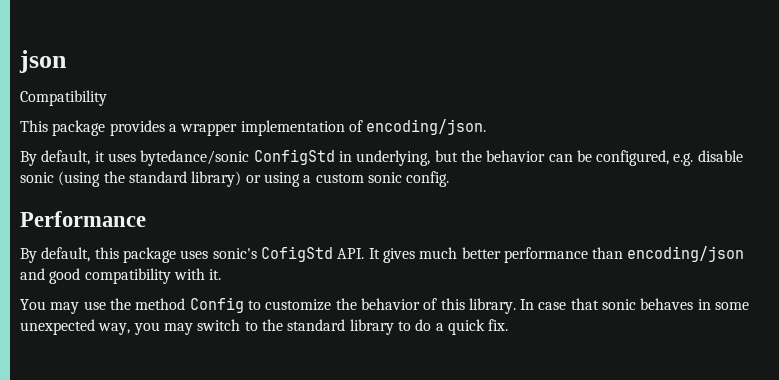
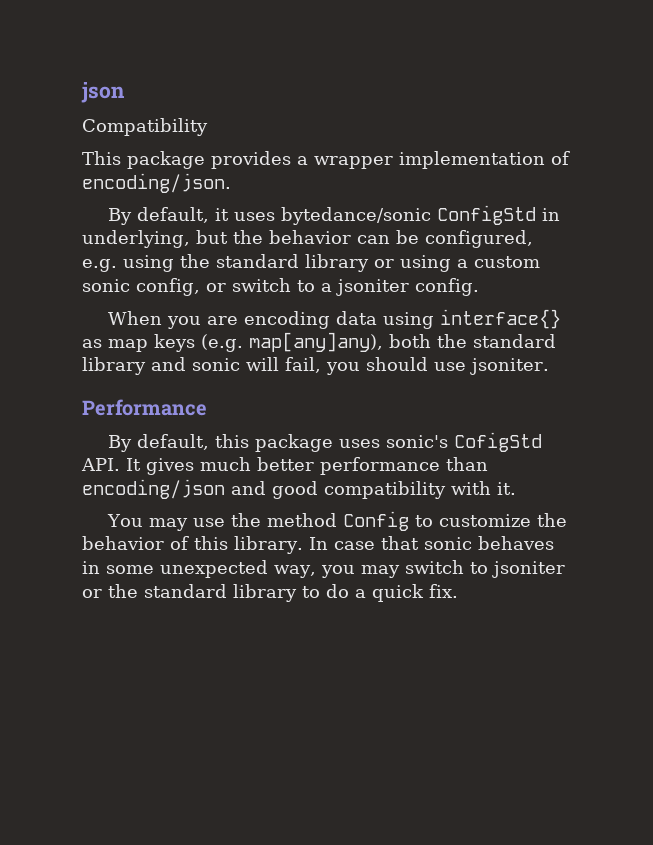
- By default, it uses bytedance/sonic ConfigStd in underlying, but the behavior can be configured, e.g. disable sonic (using the standard library) or using a custom sonic config.
+ By default, it uses bytedance/sonic ConfigStd in underlying, but the behavior can be configured, e.g. using the standard library or using a custom sonic config, or switch to a jsoniter config.
+ When you are encoding data using interface{} as map keys (e.g. map[any]any), both the standard library and sonic will fail, you should use jsoniter.
- In case that sonic behaves in some unexpected way, you may switch to the standard library to do a quick fix.
+ In case that sonic behaves in some unexpected way, you may switch to jsoniter or the standard library to do a quick fix.

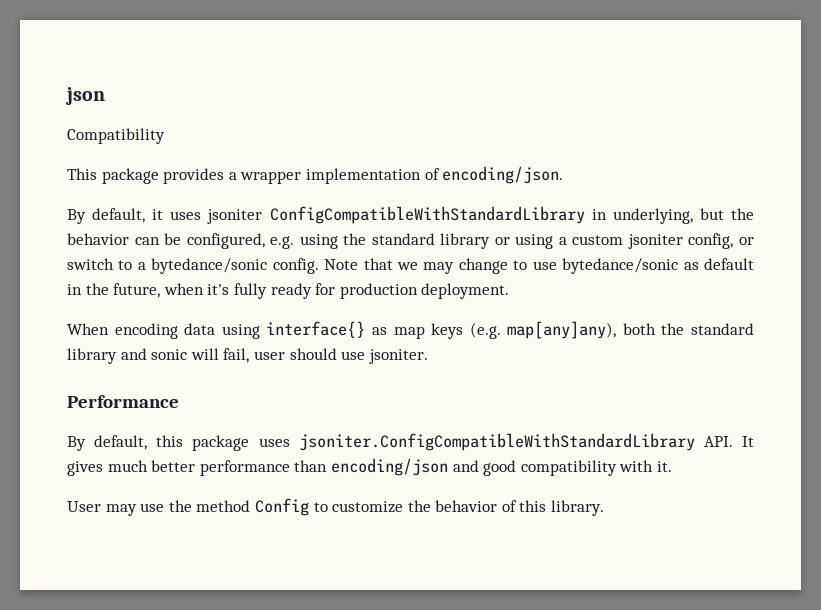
- By default, it uses bytedance/sonic ConfigStd in underlying, but the behavior can be configured, e.g. using the standard library or using a custom sonic config, or switch to a jsoniter config.
+ By default, it uses jsoniter ConfigCompatibleWithStandardLibrary in underlying, but the behavior can be configured, e.g. using the standard library or using a custom jsoniter config, or switch to a bytedance/sonic config. Note that we may change to use bytedance/sonic as default in the future, when it's fully ready for production deployment.
- When you are encoding data using interface{} as map keys (e.g. map[any]any), both the standard library and sonic will fail, you should use jsoniter.
+ When encoding data using interface{} as map keys (e.g. map[any]any), both the standard library and sonic will fail, user should use jsoniter.
- By default, this package uses sonic's CofigStd API. It gives much better performance than encoding/json and good compatibility with it.
+ By default, this package uses jsoniter.ConfigCompatibleWithStandardLibrary API. It gives much better performance than encoding/json and good compatibility with it.
- You may use the method Config to customize the behavior of this library. In case that sonic behaves in some unexpected way, you may switch to jsoniter or the standard library to do a quick fix.
+ User may use the method Config to customize the behavior of this library.

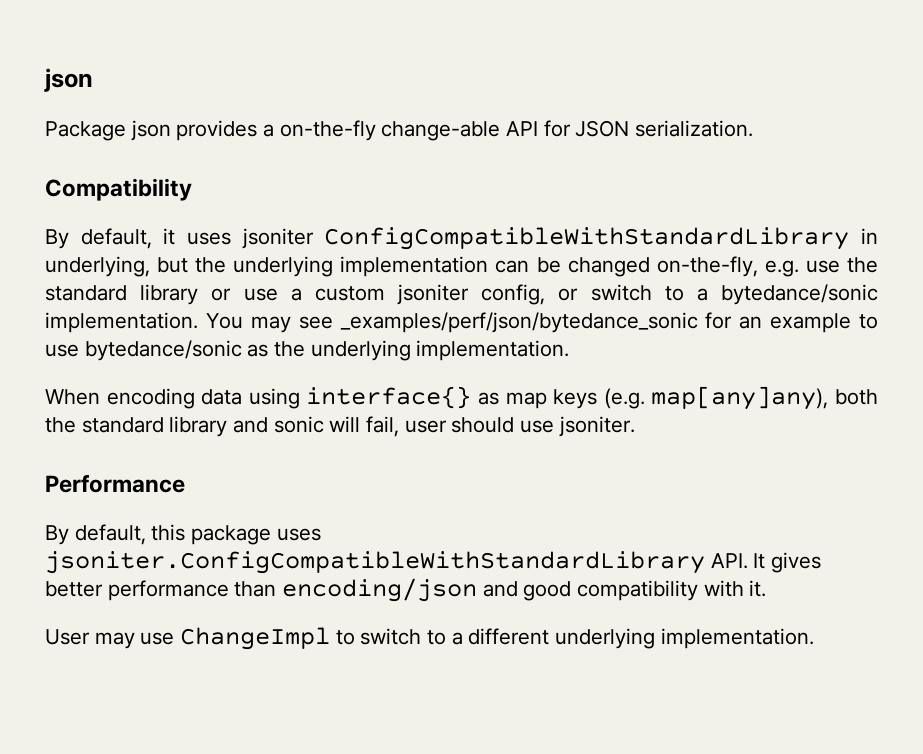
+ Package json provides a on-the-fly change-able API for JSON serialization.
  Compatibility
- This package provides a wrapper implementation of encoding/json.
- By default, it uses jsoniter ConfigCompatibleWithStandardLibrary in underlying, but the behavior can be configured, e.g. using the standard library or using a custom jsoniter config, or switch to a bytedance/sonic config. Note that we may change to use bytedance/sonic as default in the future, when it's fully ready for production deployment.
+ By default, it uses jsoniter ConfigCompatibleWithStandardLibrary in underlying, but the underlying implementation can be changed on-the-fly, e.g. use the standard library or use a custom jsoniter config, or switch to a bytedance/sonic implementation. You may see _examples/perf/json/bytedance_sonic for an example to use bytedance/sonic as the underlying implementation.
- By default, this package uses jsoniter.ConfigCompatibleWithStandardLibrary API. It gives much better performance than encoding/json and good compatibility with it.
+ By default, this package uses jsoniter.ConfigCompatibleWithStandardLibrary API. It gives better performance than encoding/json and good compatibility with it.
- User may use the method Config to customize the behavior of this library.
+ User may use ChangeImpl to switch to a different underlying implementation.

